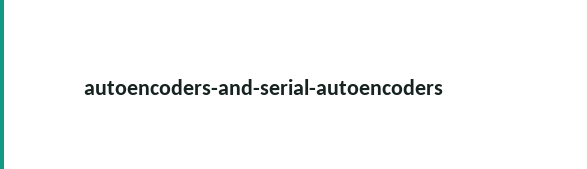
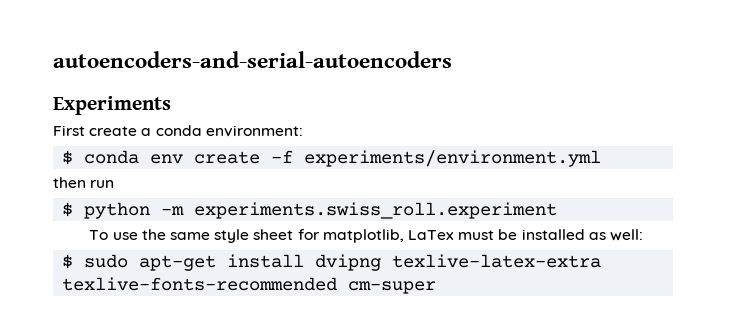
+ Experiments
+ First create a conda environment:
+ $ conda env create -f experiments/environment.yml
+ then run
+ $ python -m experiments.swiss_roll.experiment
+ To use the same style sheet for matplotlib, LaTex must be installed as well:
+ $ sudo apt-get install dvipng texlive-latex-extra texlive-fonts-recommended cm-super

